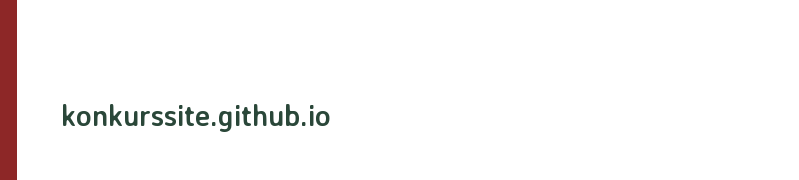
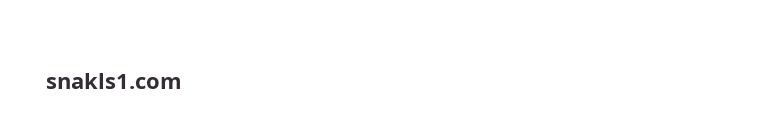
- konkurssite.github.io
+ snakls1.com

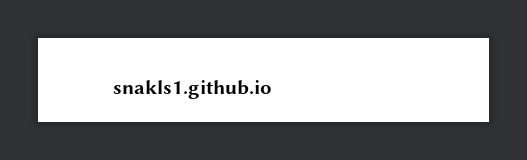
- snakls1.com
+ snakls1.github.io

